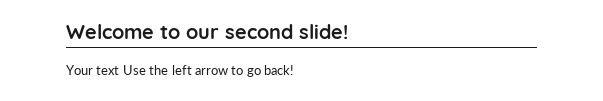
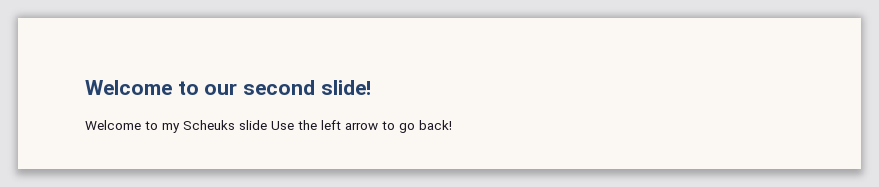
- Your text Use the left arrow to go back!
+ Welcome to my Scheuks slide Use the left arrow to go back!

